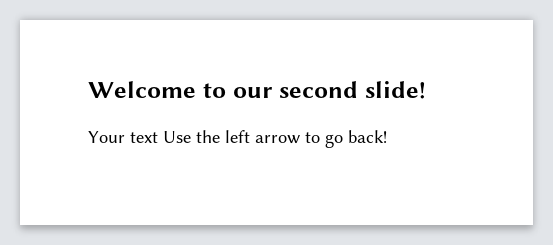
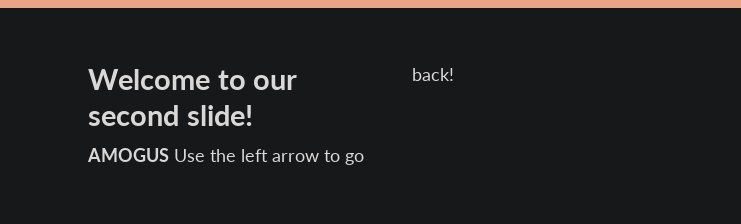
- Your text Use the left arrow to go back!
+ AMOGUS Use the left arrow to go back!

